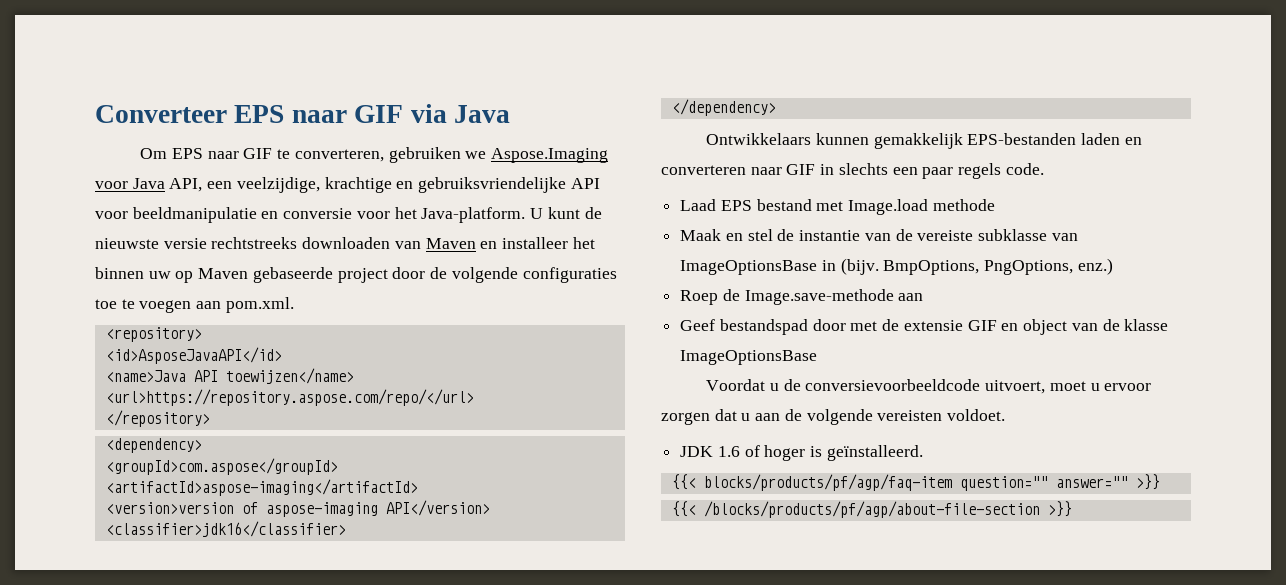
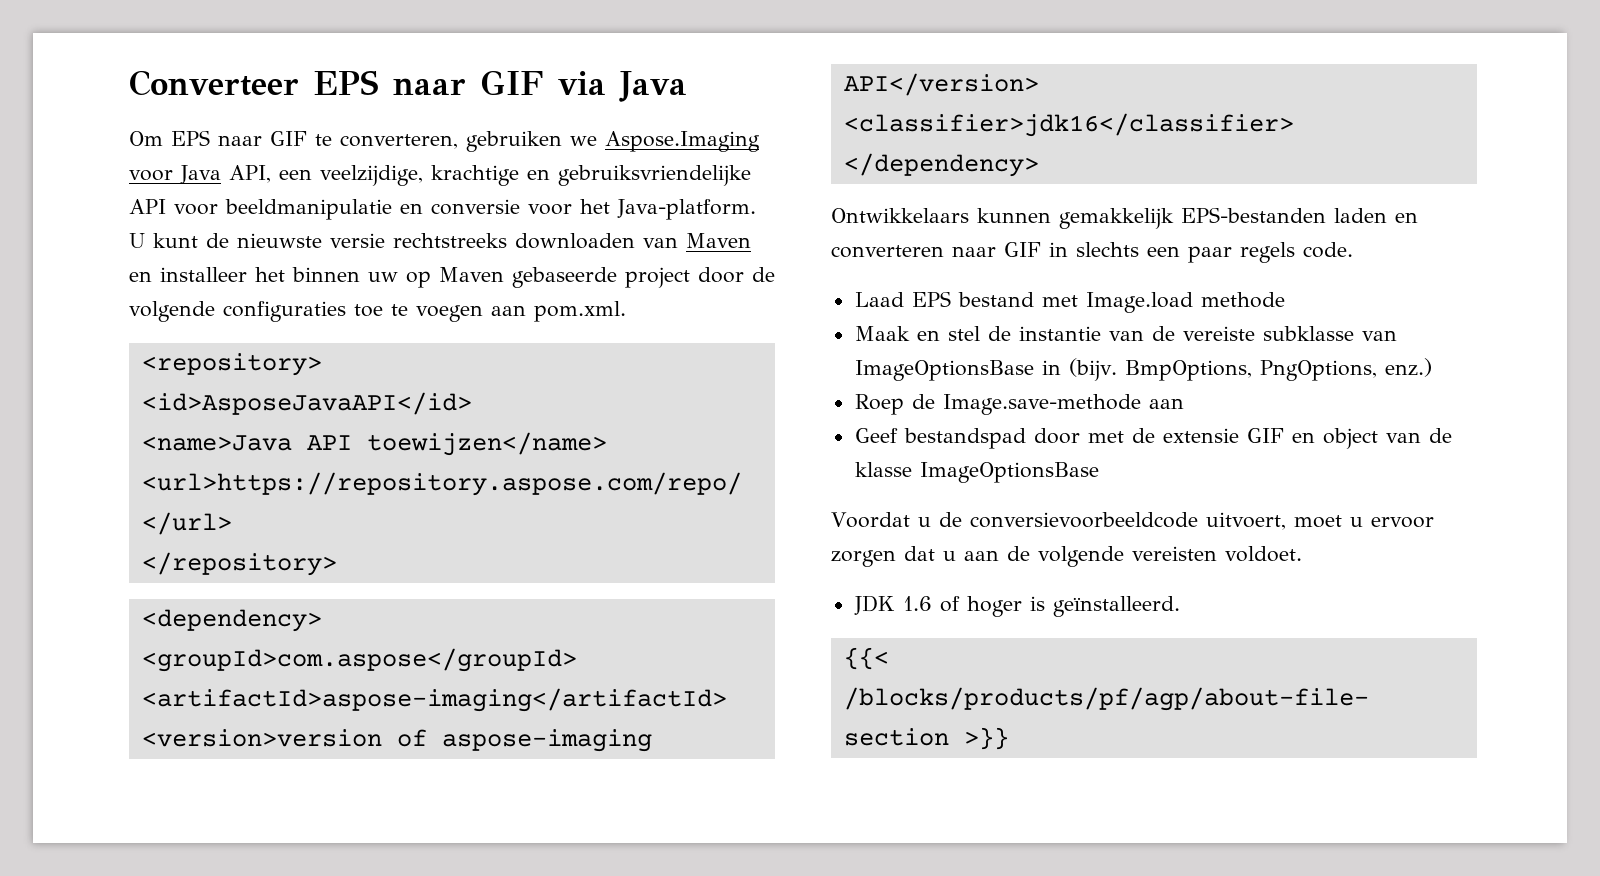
- {{< blocks/products/pf/agp/faq-item question="" answer="" >}}

